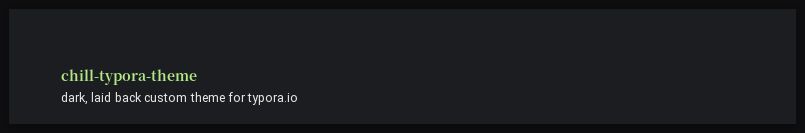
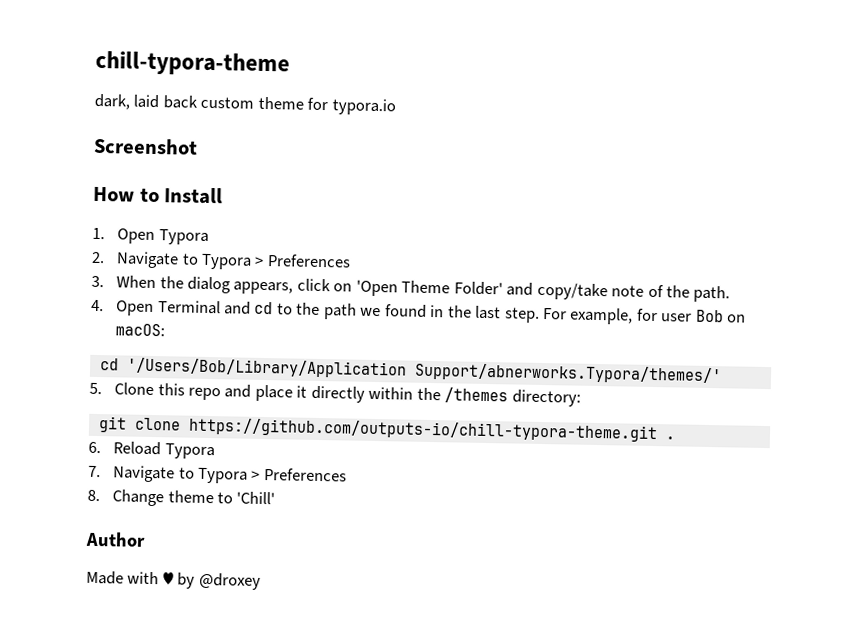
+ Screenshot
+ How to Install
+ 1. Open Typora
+ 2. Navigate to Typora > Preferences
+ 3. When the dialog appears, click on 'Open Theme Folder' and copy/take note of the path.
+ 4. Open Terminal and cd to the path we found in the last step. For example, for user Bob on macOS:
+ cd '/Users/Bob/Library/Application Support/abnerworks.Typora/themes/'
+ 5. Clone this repo and place it directly within the /themes directory:
+ git clone https://github.com/outputs-io/chill-typora-theme.git .
+ 6. Reload Typora
+ 7. Navigate to Typora > Preferences
+ 8. Change theme to 'Chill'
+ Author
+ Made with ♥ by @droxey

